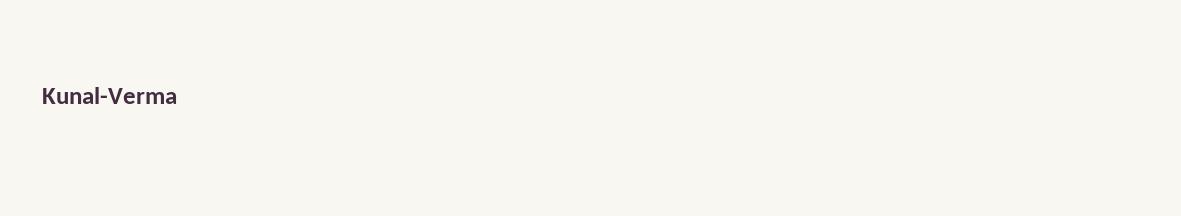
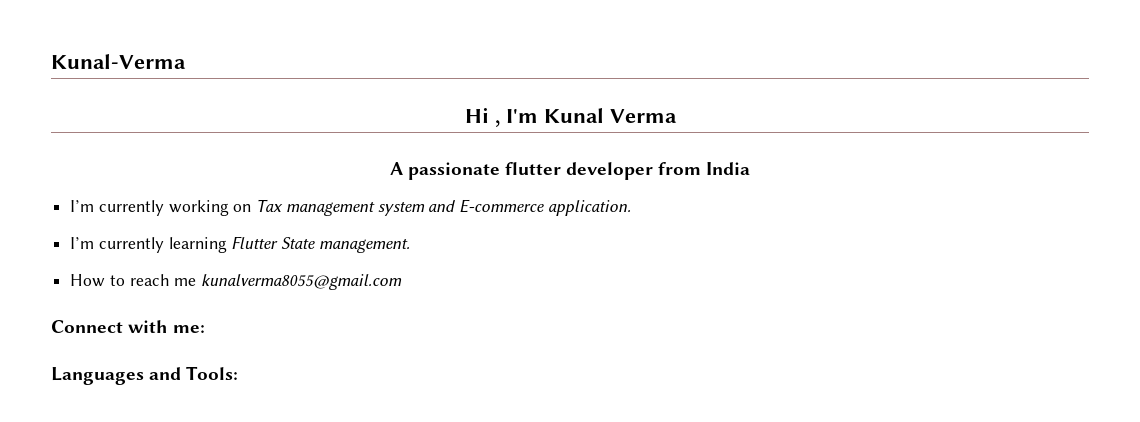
+ Hi , I'm Kunal Verma
+ A passionate flutter developer from India
+ I’m currently working on Tax management system and E-commerce application.
+ I’m currently learning Flutter State management.
+ How to reach me kunalverma8055@gmail.com
+ Connect with me:
+ Languages and Tools:

